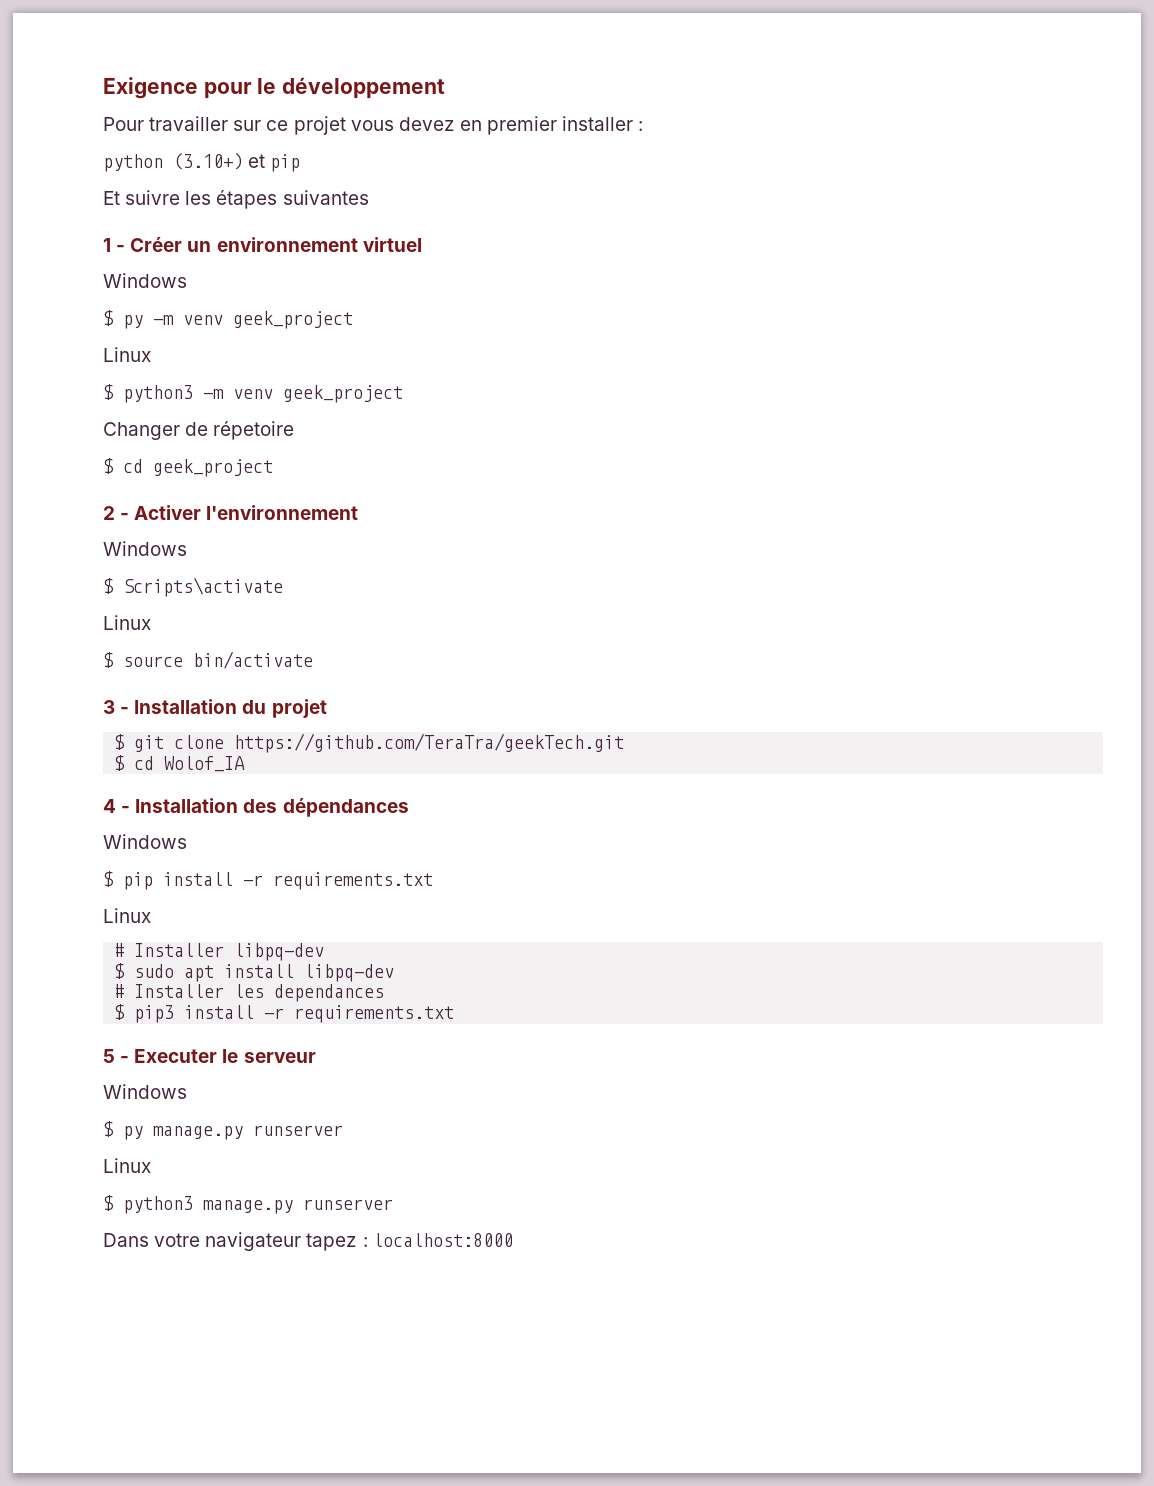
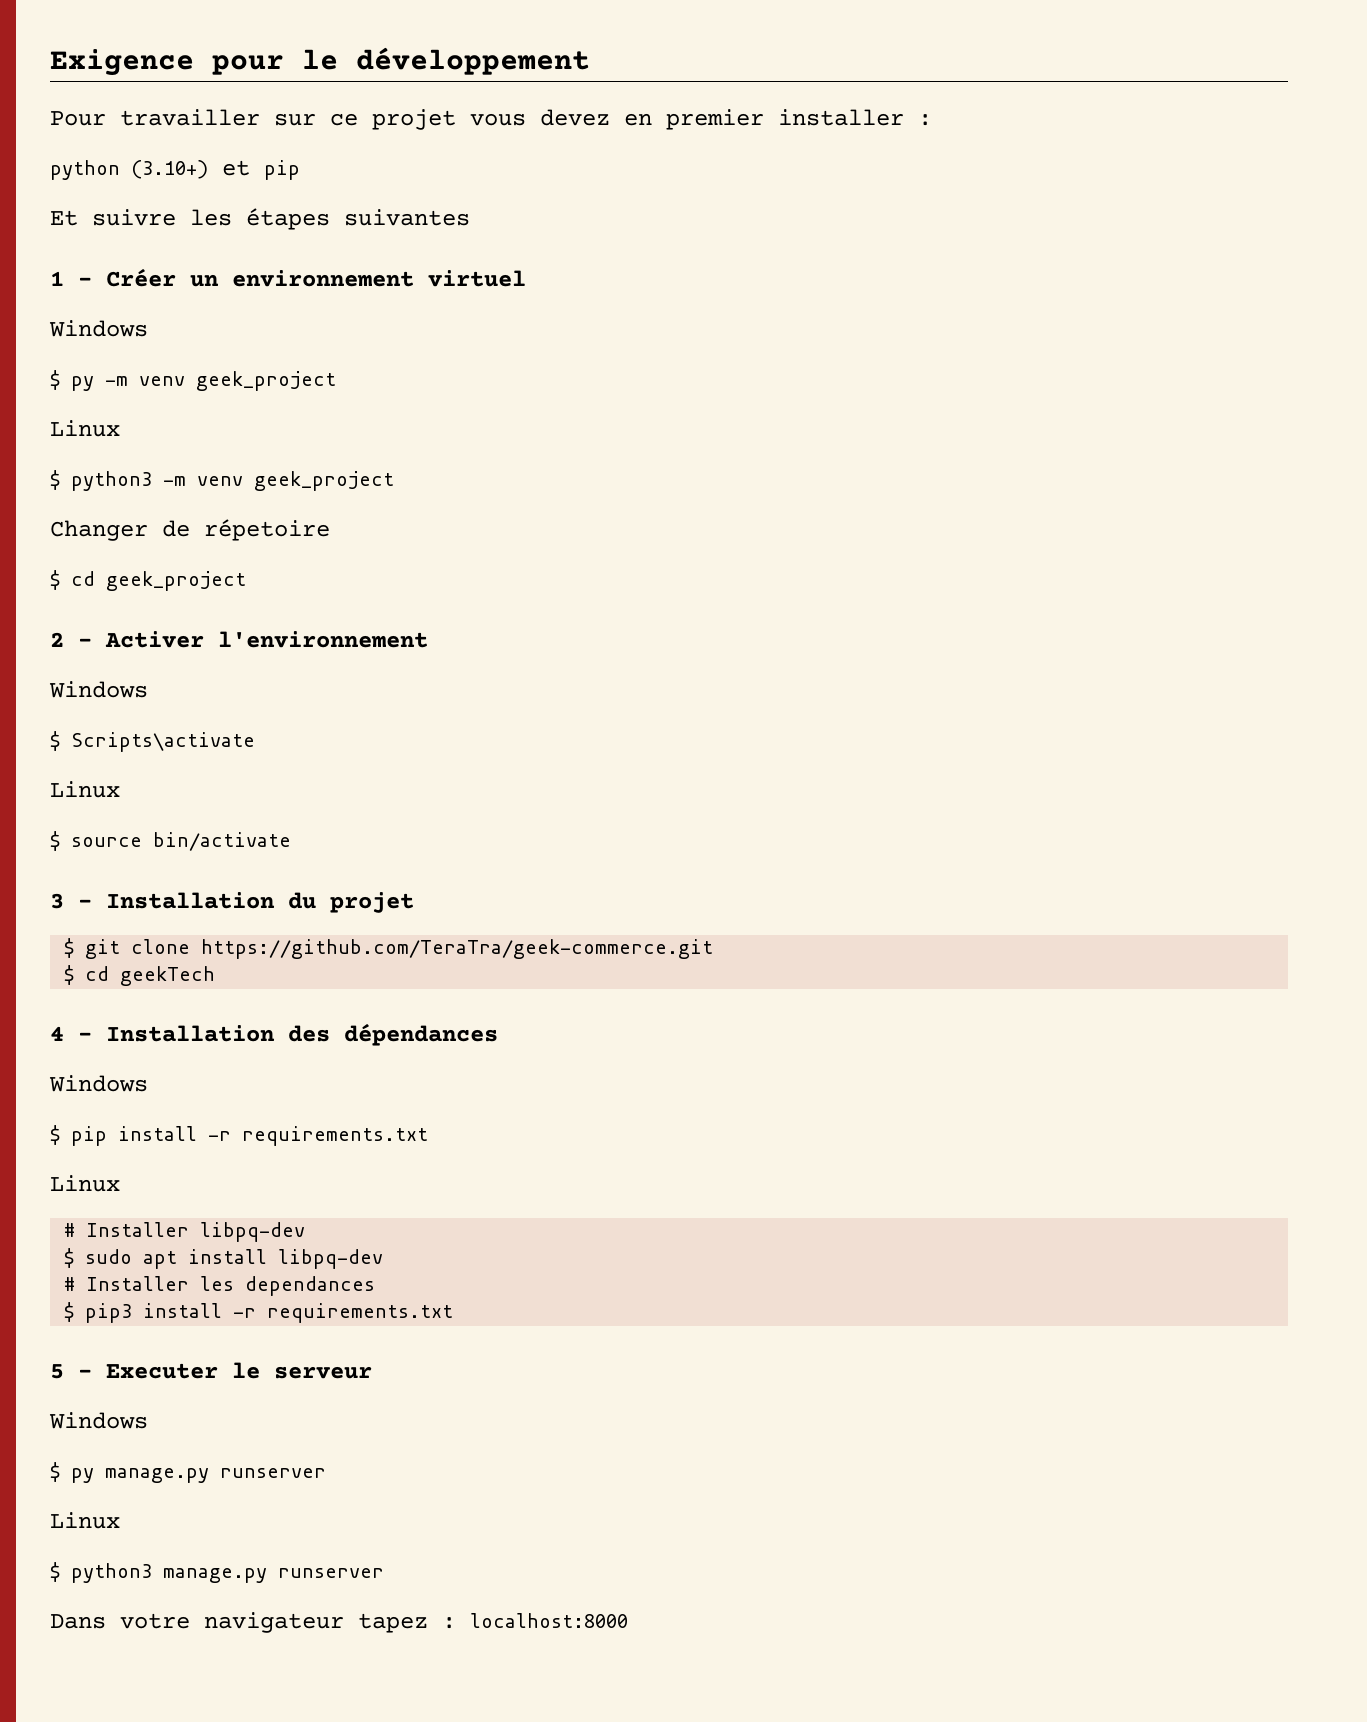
- $ git clone https://github.com/TeraTra/geekTech.git
- $ cd Wolof_IA
+ $ git clone https://github.com/TeraTra/geek-commerce.git
+ $ cd geekTech

